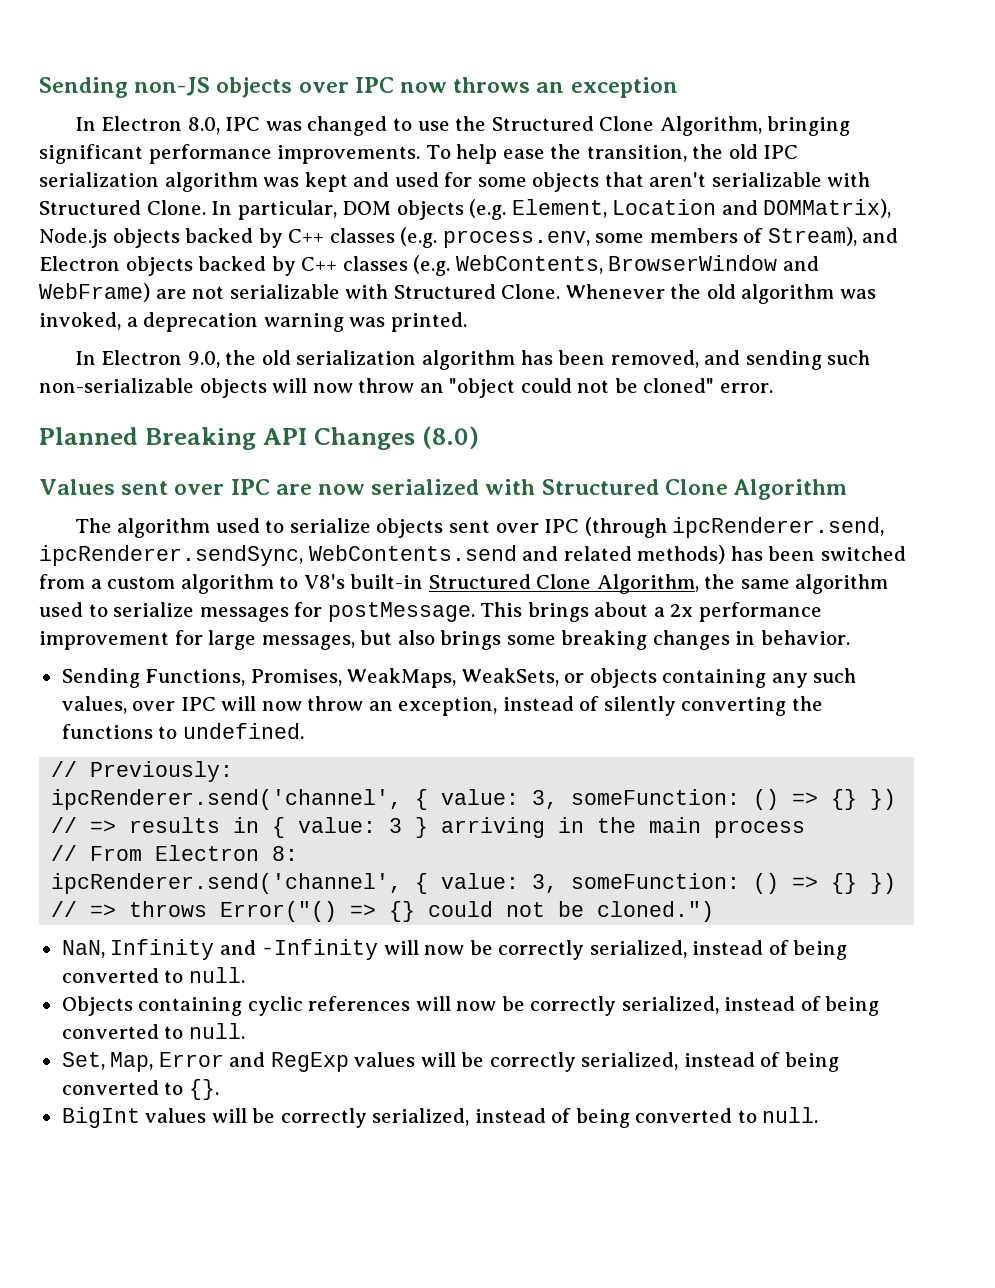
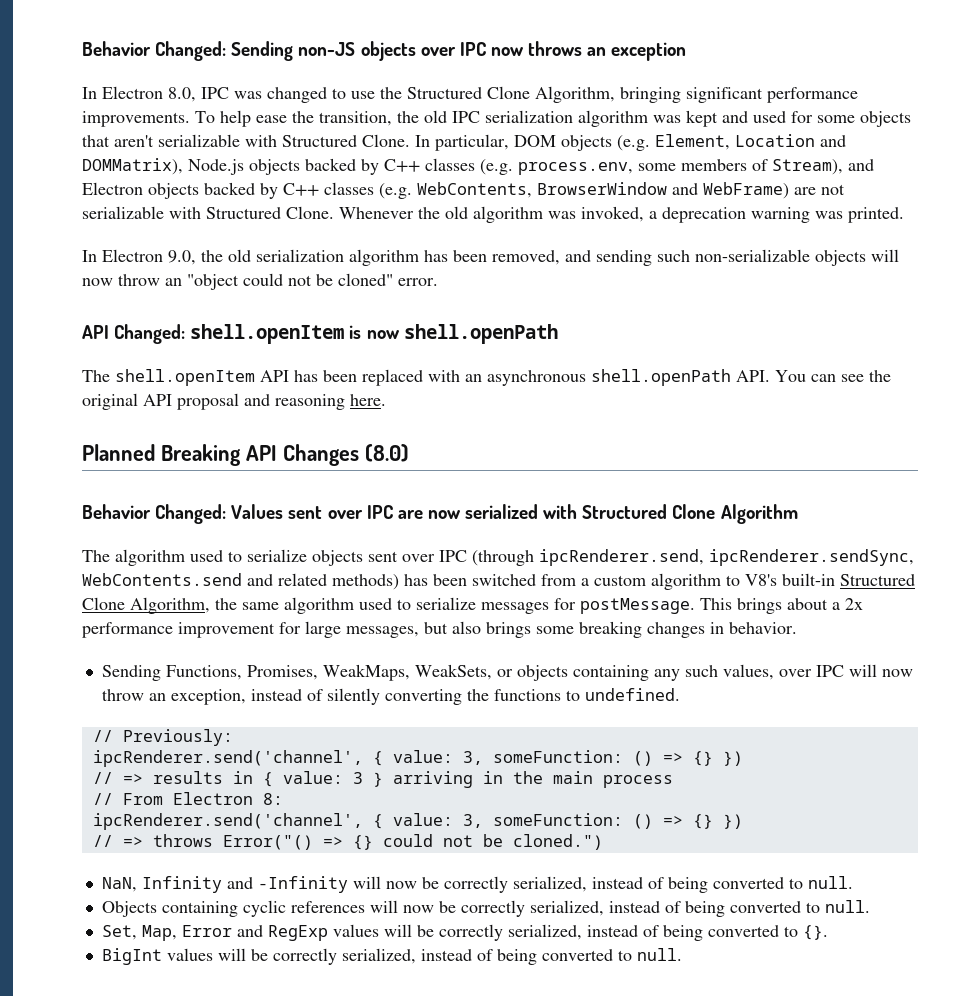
- Sending non-JS objects over IPC now throws an exception
+ Behavior Changed: Sending non-JS objects over IPC now throws an exception
+ API Changed: shell.openItem is now shell.openPath
+ The shell.openItem API has been replaced with an asynchronous shell.openPath API. You can see the original API proposal and reasoning here.
- Values sent over IPC are now serialized with Structured Clone Algorithm
+ Behavior Changed: Values sent over IPC are now serialized with Structured Clone Algorithm

